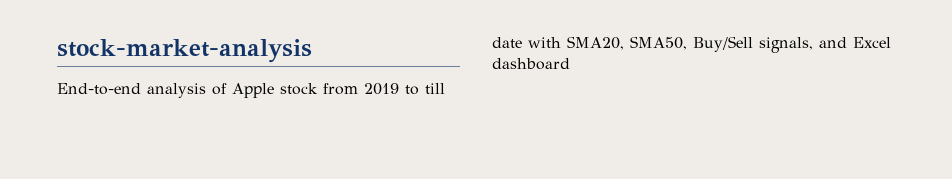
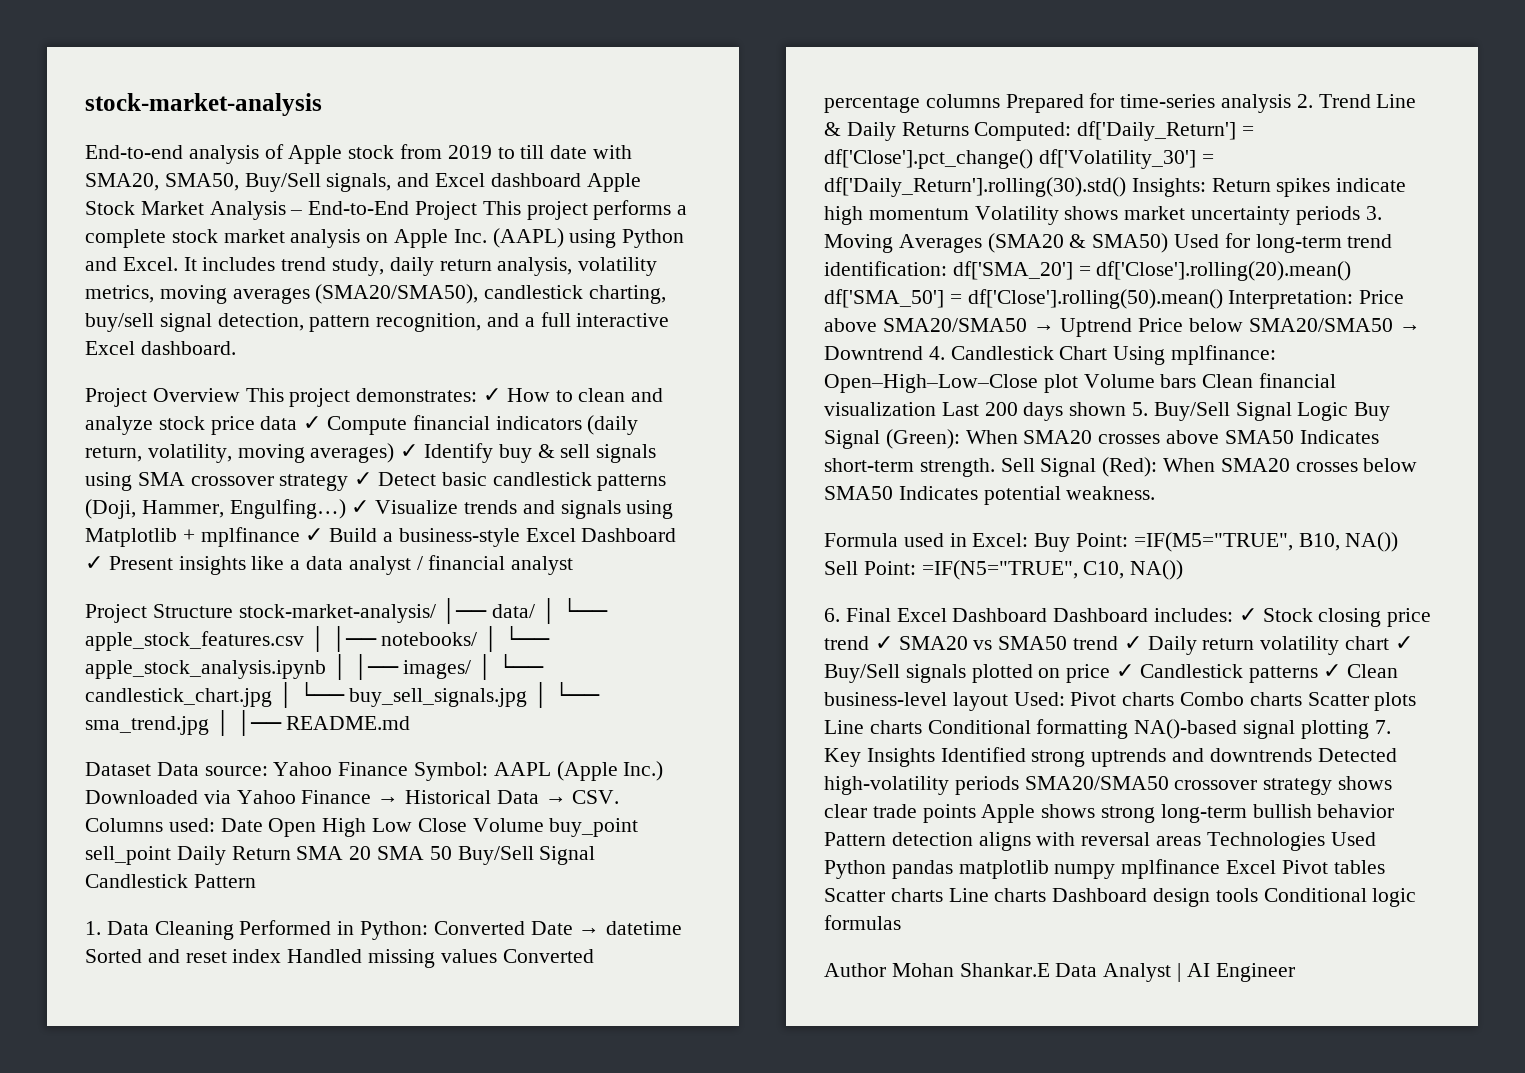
- End-to-end analysis of Apple stock from 2019 to till date with SMA20, SMA50, Buy/Sell signals, and Excel dashboard
+ End-to-end analysis of Apple stock from 2019 to till date with SMA20, SMA50, Buy/Sell signals, and Excel dashboard Apple Stock Market Analysis – End-to-End Project This project performs a complete stock market analysis on Apple Inc. (AAPL) using Python and Excel. It includes trend study, daily return analysis, volatility metrics, moving averages (SMA20/SMA50), candlestick charting, buy/sell signal detection, pattern recognition, and a full interactive Excel dashboard.
+ Project Overview This project demonstrates: ✓ How to clean and analyze stock price data ✓ Compute financial indicators (daily return, volatility, moving averages) ✓ Identify buy & sell signals using SMA crossover strategy ✓ Detect basic candlestick patterns (Doji, Hammer, Engulfing…) ✓ Visualize trends and signals using Matplotlib + mplfinance ✓ Build a business-style Excel Dashboard ✓ Present insights like a data analyst / financial analyst
+ Project Structure stock-market-analysis/ │── data/ │ └── apple_stock_features.csv │ │── notebooks/ │ └── apple_stock_analysis.ipynb │ │── images/ │ └── candlestick_chart.jpg │ └── buy_sell_signals.jpg │ └── sma_trend.jpg │ │── README.md
+ Dataset Data source: Yahoo Finance Symbol: AAPL (Apple Inc.) Downloaded via Yahoo Finance → Historical Data → CSV. Columns used: Date Open High Low Close Volume buy_point sell_point Daily Return SMA 20 SMA 50 Buy/Sell Signal Candlestick Pattern
+ 1. Data Cleaning Performed in Python: Converted Date → datetime Sorted and reset index Handled missing values Converted percentage columns Prepared for time-series analysis 2. Trend Line & Daily Returns Computed: df['Daily_Return'] = df['Close'].pct_change() df['Volatility_30'] = df['Daily_Return'].rolling(30).std() Insights: Return spikes indicate high momentum Volatility shows market uncertainty periods 3. Moving Averages (SMA20 & SMA50) Used for long-term trend identification: df['SMA_20'] = df['Close'].rolling(20).mean() df['SMA_50'] = df['Close'].rolling(50).mean() Interpretation: Price above SMA20/SMA50 → Uptrend Price below SMA20/SMA50 → Downtrend 4. Candlestick Chart Using mplfinance: Open–High–Low–Close plot Volume bars Clean financial visualization Last 200 days shown 5. Buy/Sell Signal Logic Buy Signal (Green): When SMA20 crosses above SMA50 Indicates short-term strength. Sell Signal (Red): When SMA20 crosses below SMA50 Indicates potential weakness.
+ Formula used in Excel: Buy Point: =IF(M5="TRUE", B10, NA()) Sell Point: =IF(N5="TRUE", C10, NA())
+ 6. Final Excel Dashboard Dashboard includes: ✓ Stock closing price trend ✓ SMA20 vs SMA50 trend ✓ Daily return volatility chart ✓ Buy/Sell signals plotted on price ✓ Candlestick patterns ✓ Clean business-level layout Used: Pivot charts Combo charts Scatter plots Line charts Conditional formatting NA()-based signal plotting 7. Key Insights Identified strong uptrends and downtrends Detected high-volatility periods SMA20/SMA50 crossover strategy shows clear trade points Apple shows strong long-term bullish behavior Pattern detection aligns with reversal areas Technologies Used Python pandas matplotlib numpy mplfinance Excel Pivot tables Scatter charts Line charts Dashboard design tools Conditional logic formulas
+ Author Mohan Shankar.E Data Analyst | AI Engineer

